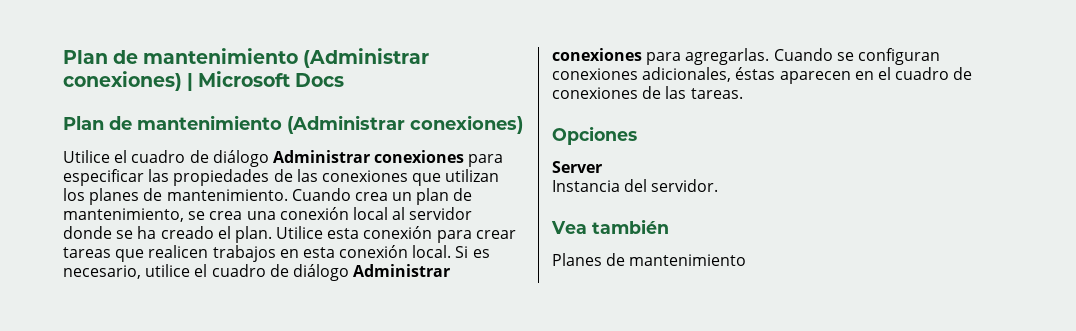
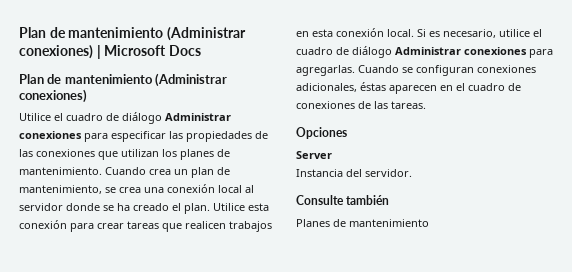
- Vea también
+ Consulte también

